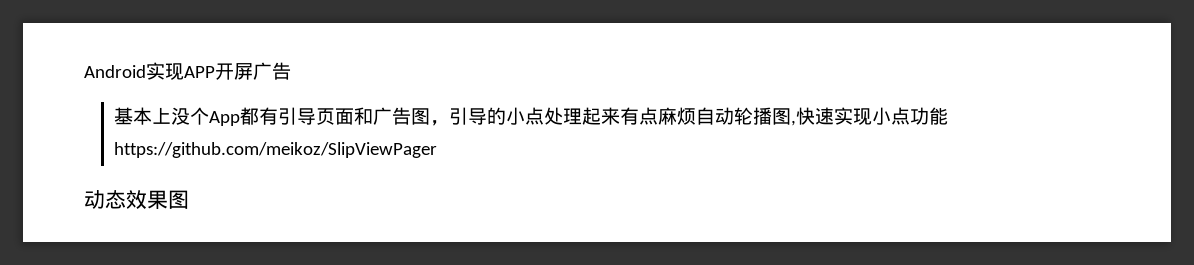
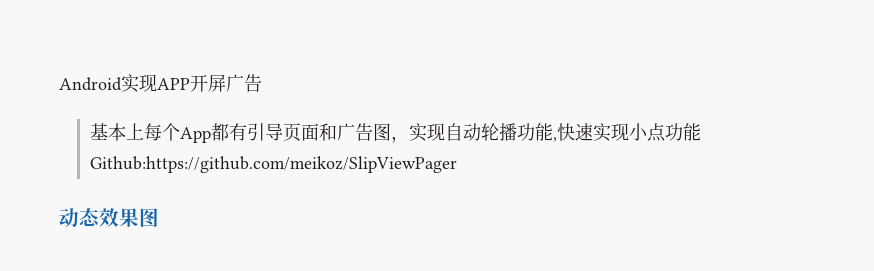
- 基本上没个App都有引导页面和广告图，引导的小点处理起来有点麻烦自动轮播图,快速实现小点功能https://github.com/meikoz/SlipViewPager
+ 基本上每个App都有引导页面和广告图，实现自动轮播功能,快速实现小点功能Github:https://github.com/meikoz/SlipViewPager

